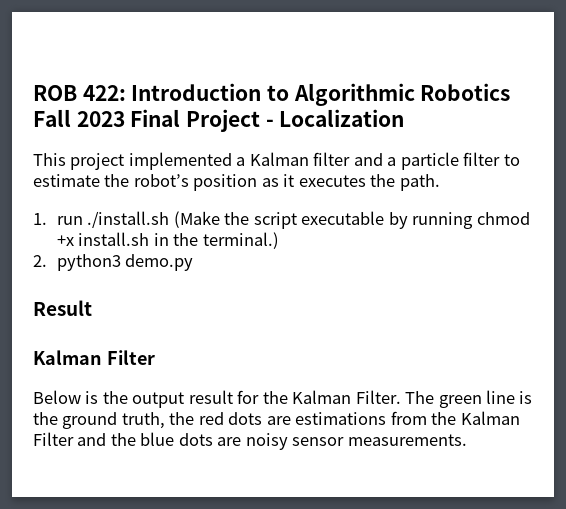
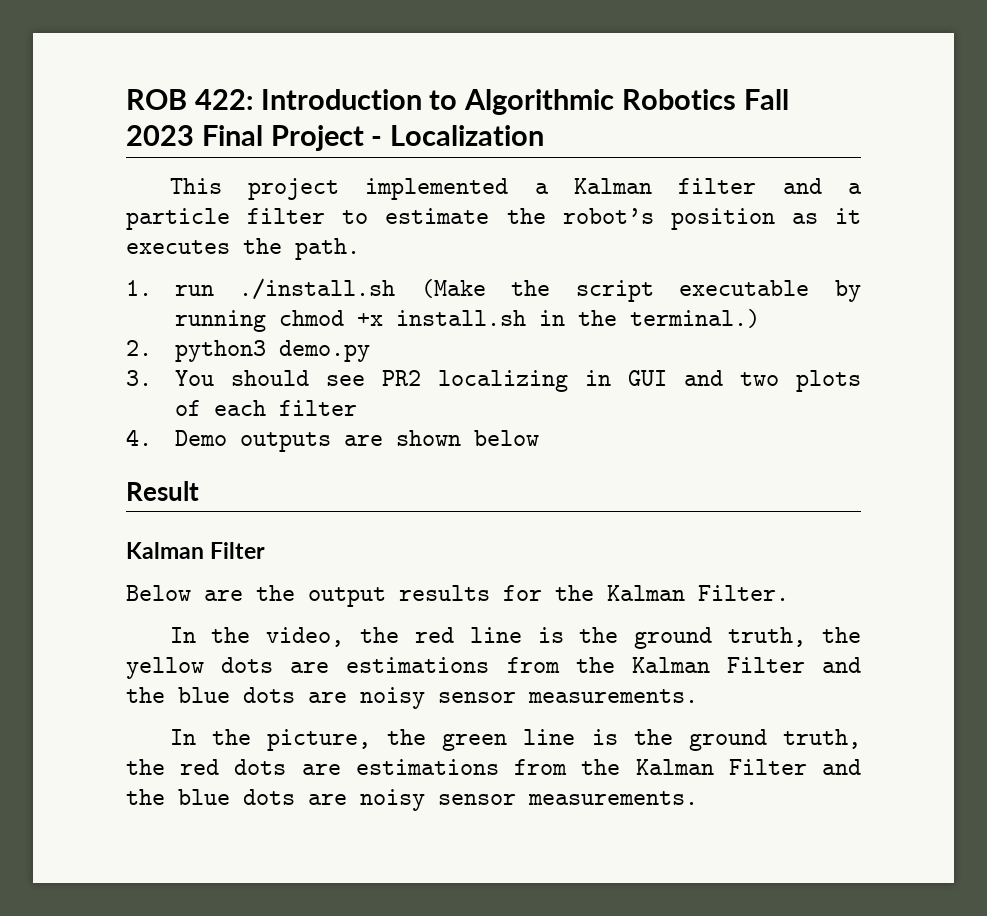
+ 3. You should see PR2 localizing in GUI and two plots of each filter
+ 4. Demo outputs are shown below
- Below is the output result for the Kalman Filter. The green line is the ground truth, the red dots are estimations from the Kalman Filter and the blue dots are noisy sensor measurements.
+ Below are the output results for the Kalman Filter.
+ In the video, the red line is the ground truth, the yellow dots are estimations from the Kalman Filter and the blue dots are noisy sensor measurements.
+ In the picture, the green line is the ground truth, the red dots are estimations from the Kalman Filter and the blue dots are noisy sensor measurements.

